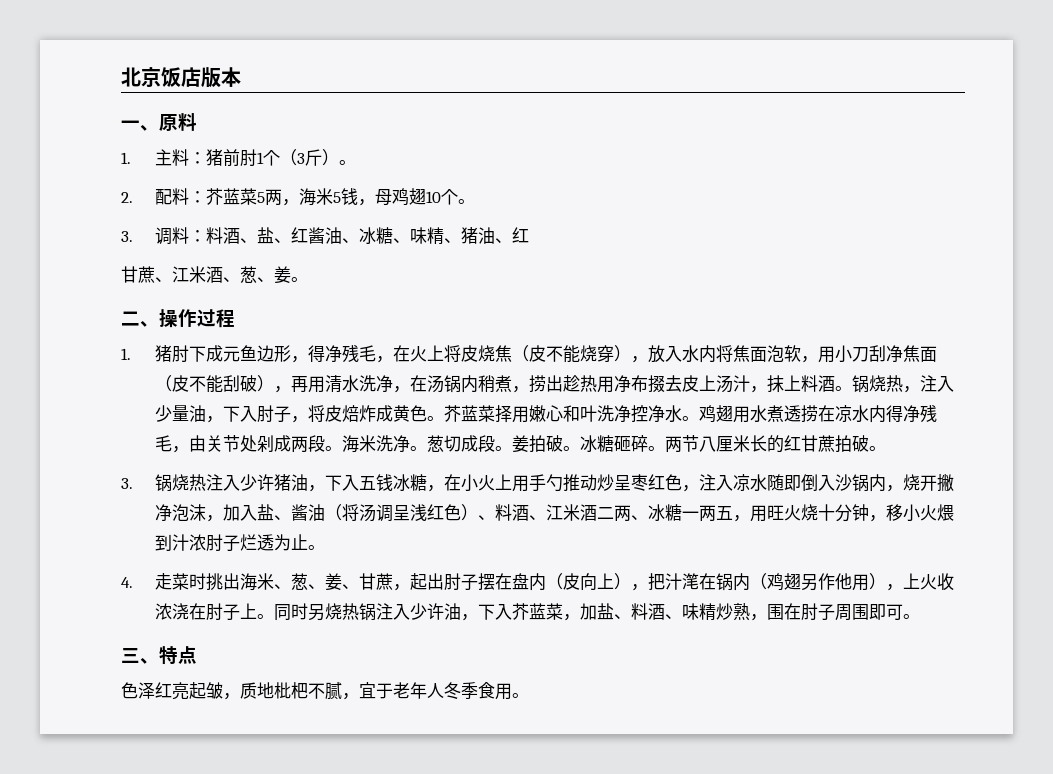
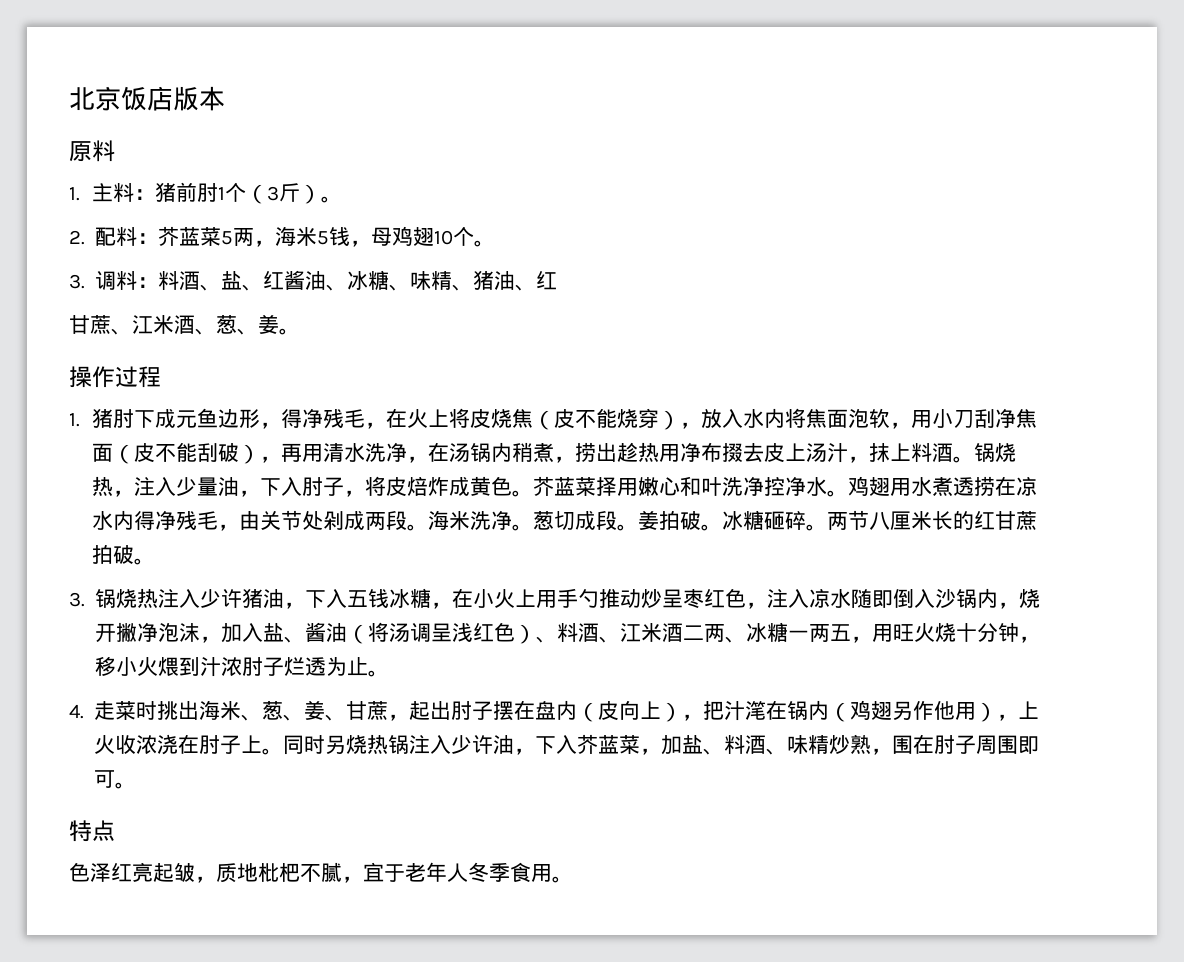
- 一、原料
+ 原料
- 二、操作过程
+ 操作过程
- 三、特点
+ 特点

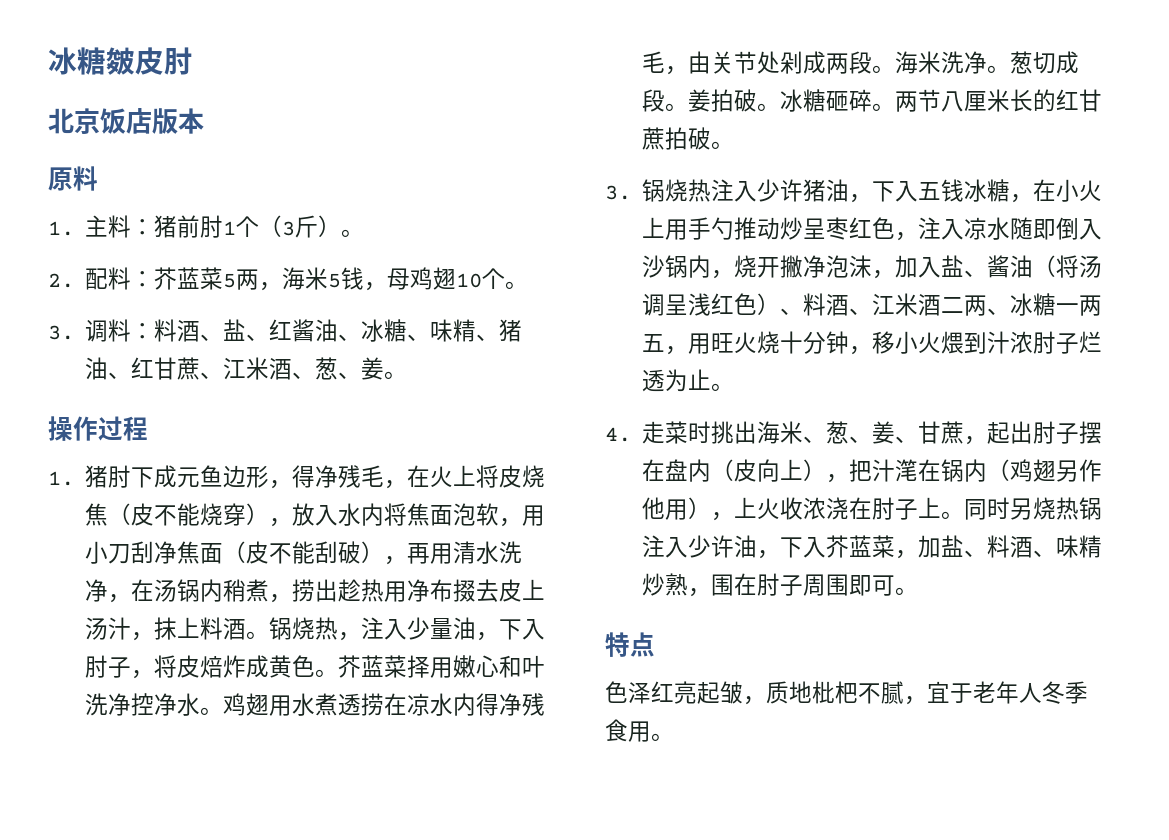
+ 冰糖皴皮肘
- 3.调料：料酒、盐、红酱油、冰糖、味精、猪油、红
- 甘蔗、江米酒、葱、姜。
+ 3.调料：料酒、盐、红酱油、冰糖、味精、猪油、红甘蔗、江米酒、葱、姜。

